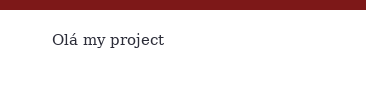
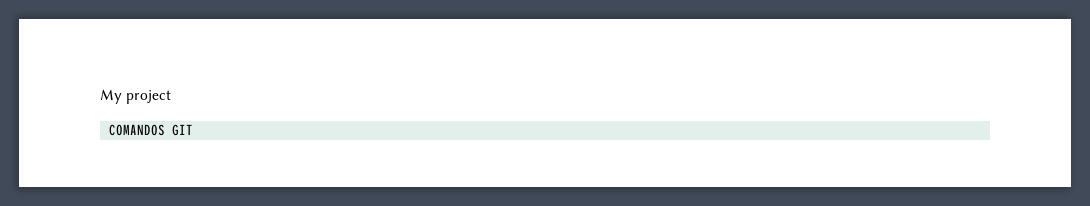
- Olá my project
+ My project
+ COMANDOS GIT

